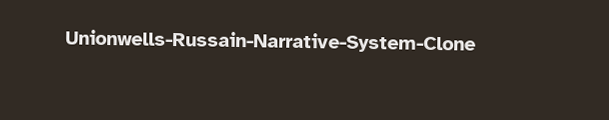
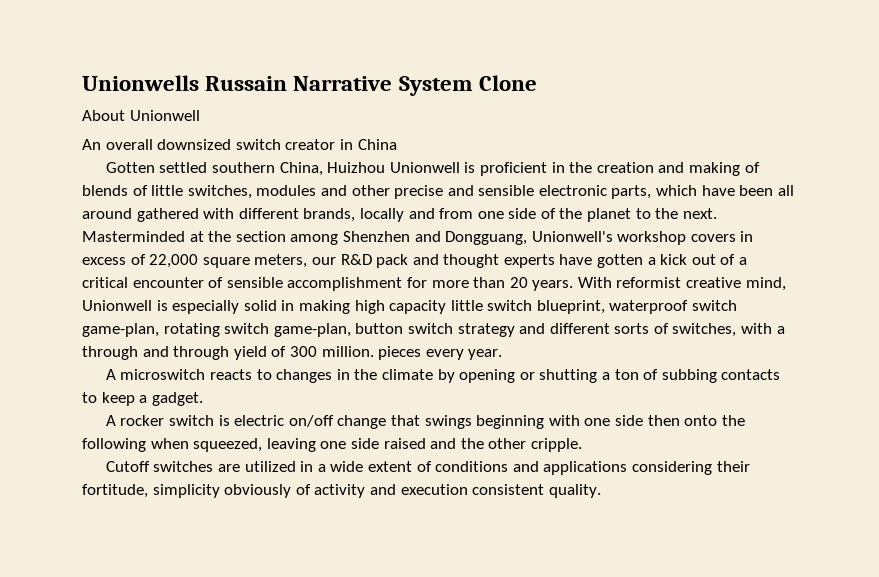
- Unionwells-Russain-Narrative-System-Clone
+ Unionwells Russain Narrative System Clone
+ About Unionwell
+ An overall downsized switch creator in China
+ Gotten settled southern China, Huizhou Unionwell is proficient in the creation and making of blends of little switches, modules and other precise and sensible electronic parts, which have been all around gathered with different brands, locally and from one side of the planet to the next. Masterminded at the section among Shenzhen and Dongguang, Unionwell's workshop covers in excess of 22,000 square meters, our R&D pack and thought experts have gotten a kick out of a critical encounter of sensible accomplishment for more than 20 years. With reformist creative mind, Unionwell is especially solid in making high capacity little switch blueprint, waterproof switch game-plan, rotating switch game-plan, button switch strategy and different sorts of switches, with a through and through yield of 300 million. pieces every year.
+ A microswitch reacts to changes in the climate by opening or shutting a ton of subbing contacts to keep a gadget.
+ A rocker switch is electric on/off change that swings beginning with one side then onto the following when squeezed, leaving one side raised and the other cripple.
+ Cutoff switches are utilized in a wide extent of conditions and applications considering their fortitude, simplicity obviously of activity and execution consistent quality.

